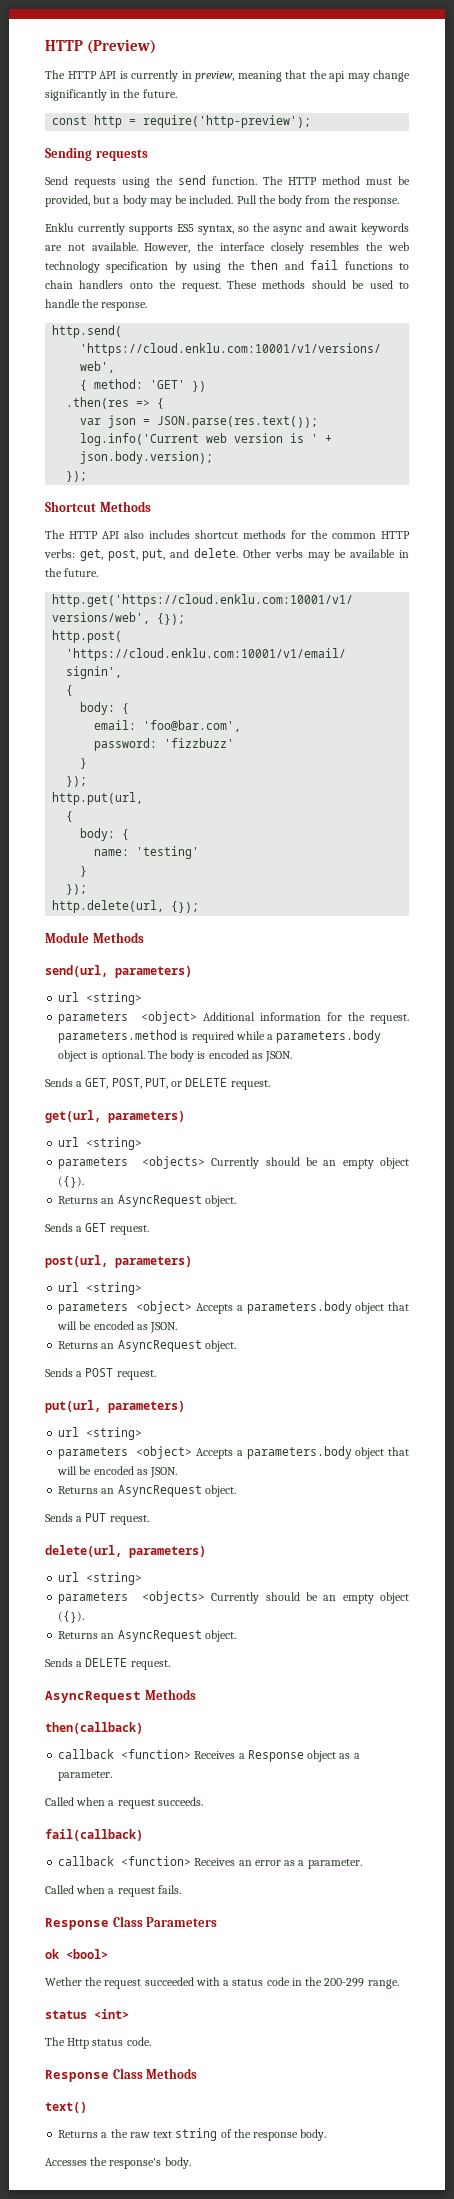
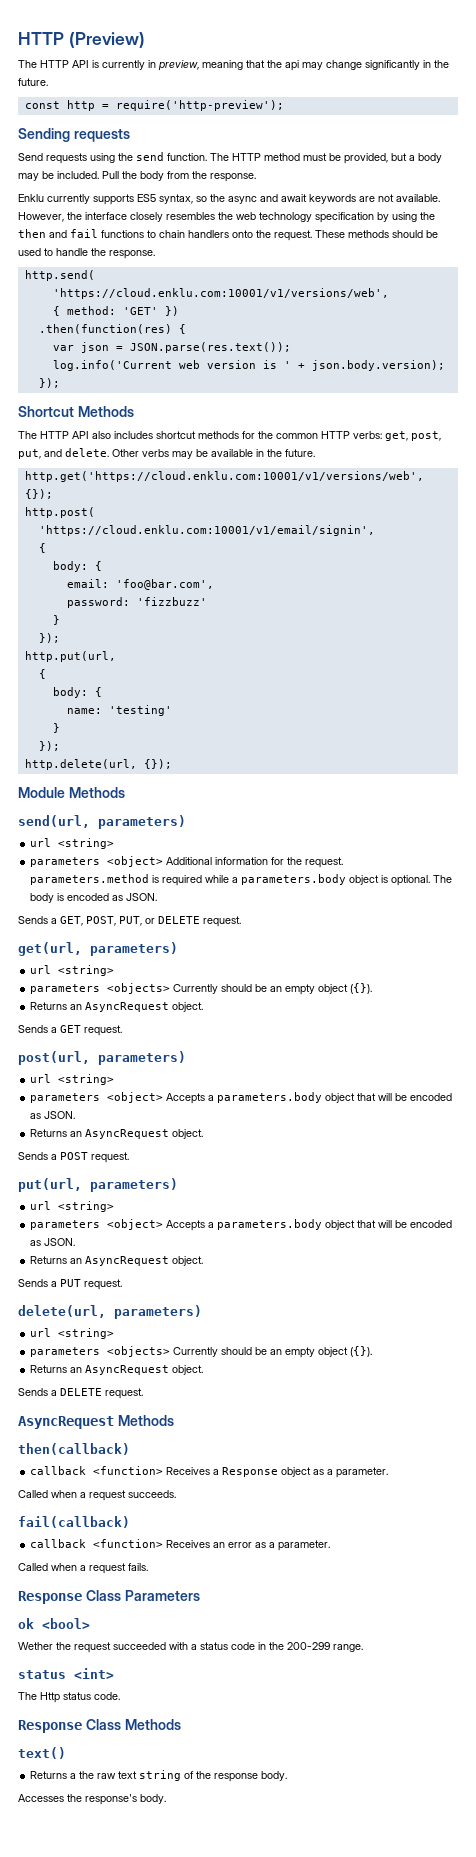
- .then(res => {
+ .then(function(res) {

